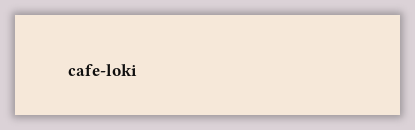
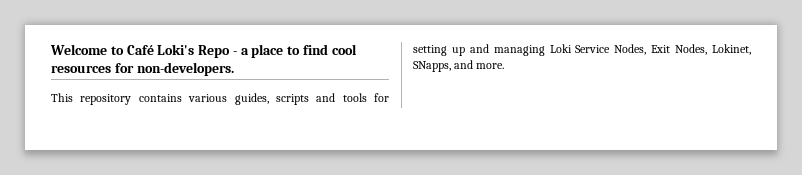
- cafe-loki
+ Welcome to Café Loki's Repo - a place to find cool resources for non-developers.
+ This repository contains various guides, scripts and tools for setting up and managing Loki Service Nodes, Exit Nodes, Lokinet, SNapps, and more.

